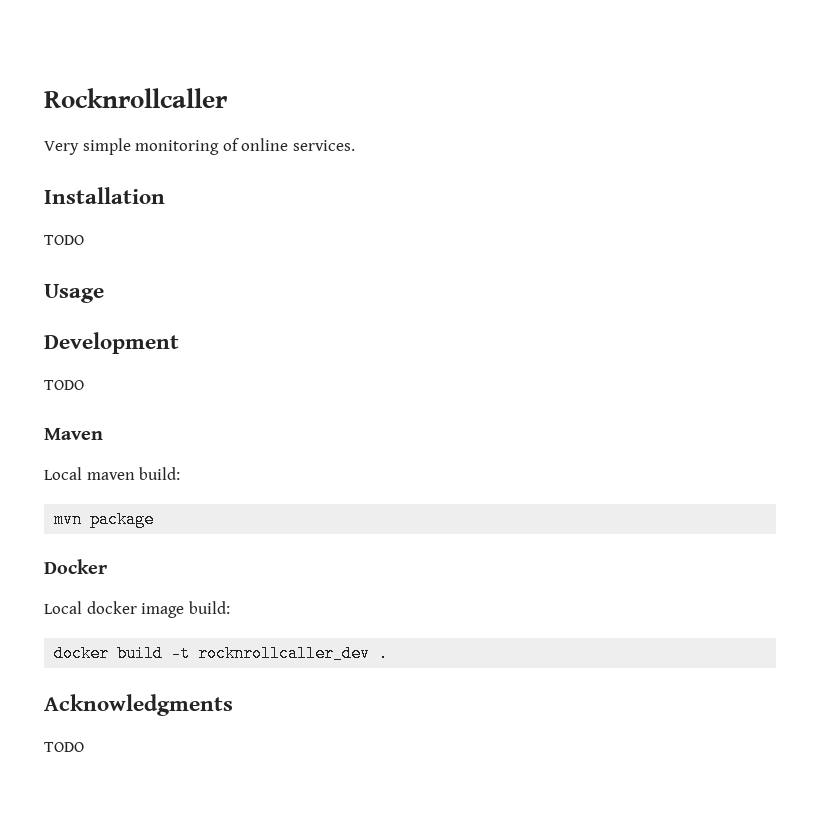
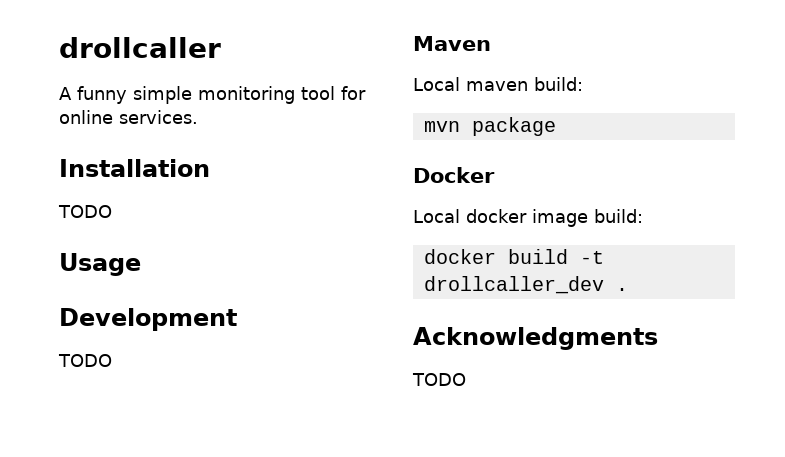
- Rocknrollcaller
- Very simple monitoring of online services.
+ drollcaller
+ A funny simple monitoring tool for online services.
- docker build -t rocknrollcaller_dev .
+ docker build -t drollcaller_dev .

